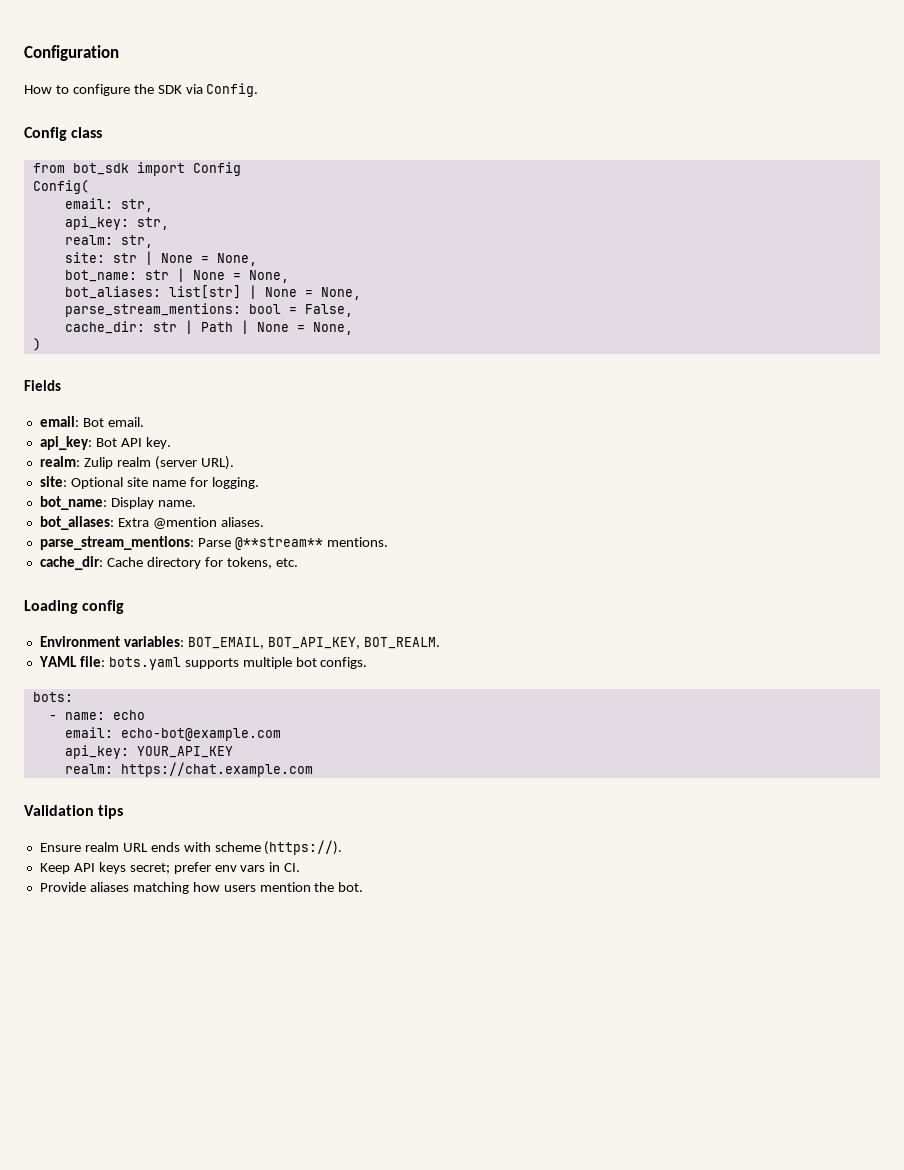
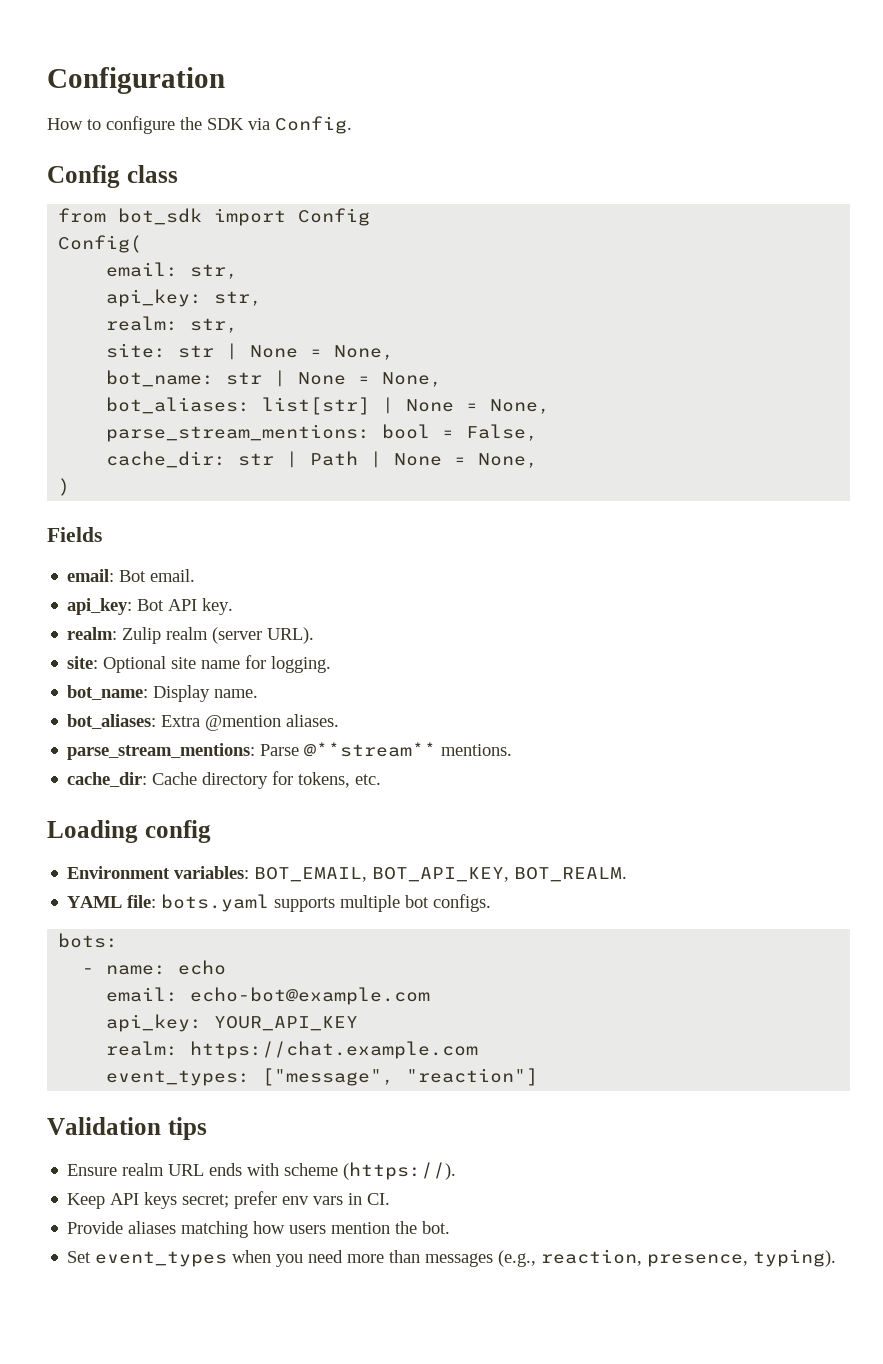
+ event_types: ["message", "reaction"]
+ Set event_types when you need more than messages (e.g., reaction, presence, typing).

